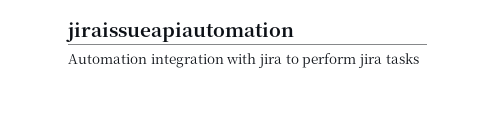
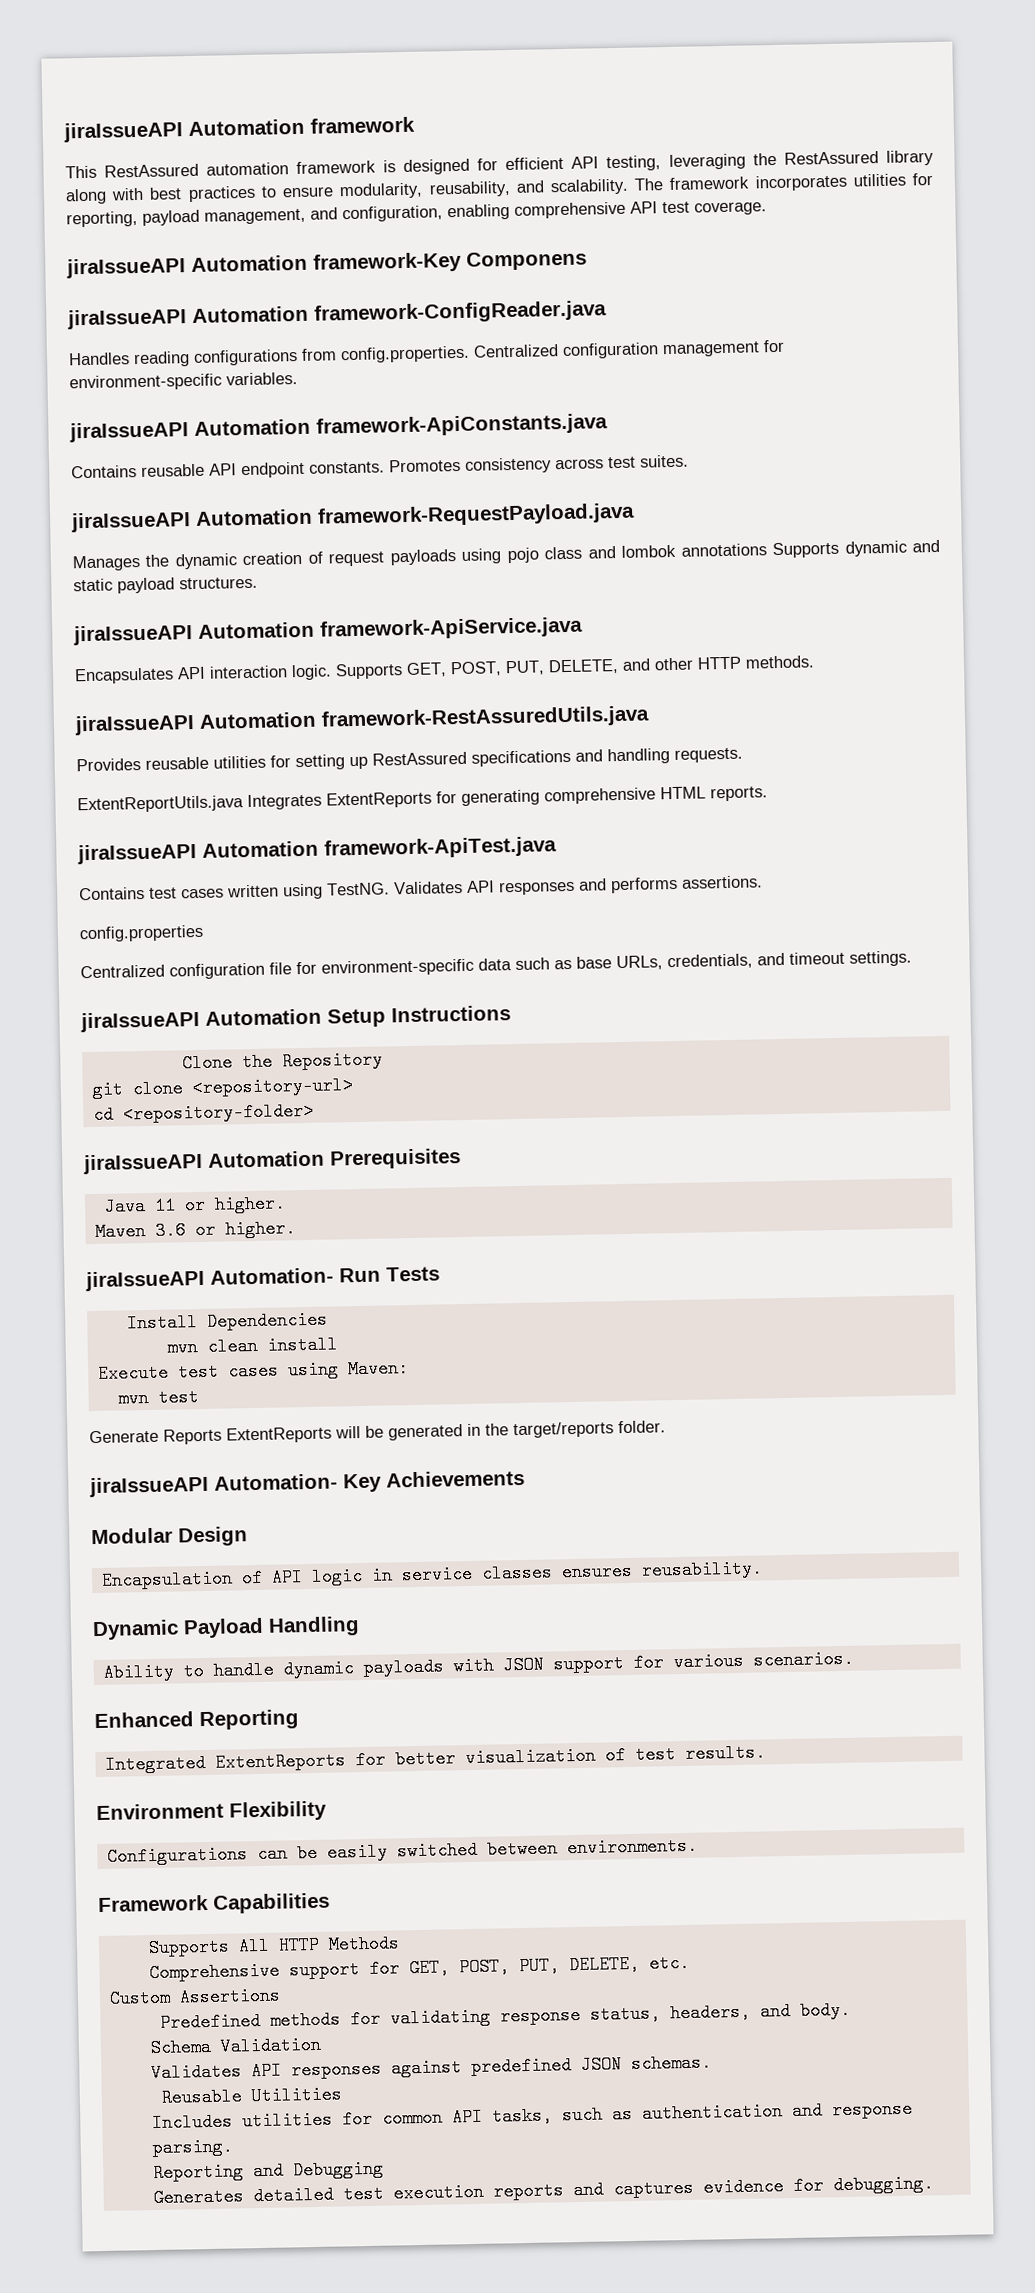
- jiraissueapiautomation
- Automation integration with jira to perform jira tasks
+ jiraIssueAPI Automation framework
+ This RestAssured automation framework is designed for efficient API testing, leveraging the RestAssured library along with best practices to ensure modularity, reusability, and scalability. The framework incorporates utilities for reporting, payload management, and configuration, enabling comprehensive API test coverage.
+ jiraIssueAPI Automation framework-Key Componens
+ jiraIssueAPI Automation framework-ConfigReader.java
+ Handles reading configurations from config.properties. Centralized configuration management for environment-specific variables.
+ jiraIssueAPI Automation framework-ApiConstants.java
+ Contains reusable API endpoint constants. Promotes consistency across test suites.
+ jiraIssueAPI Automation framework-RequestPayload.java
+ Manages the dynamic creation of request payloads using pojo class and lombok annotations Supports dynamic and static payload structures.
+ jiraIssueAPI Automation framework-ApiService.java
+ Encapsulates API interaction logic. Supports GET, POST, PUT, DELETE, and other HTTP methods.
+ jiraIssueAPI Automation framework-RestAssuredUtils.java
+ Provides reusable utilities for setting up RestAssured specifications and handling requests.
+ ExtentReportUtils.java Integrates ExtentReports for generating comprehensive HTML reports.
+ jiraIssueAPI Automation framework-ApiTest.java
+ Contains test cases written using TestNG. Validates API responses and performs assertions.
+ config.properties
+ Centralized configuration file for environment-specific data such as base URLs, credentials, and timeout settings.
+ jiraIssueAPI Automation Setup Instructions
+ Clone the Repository
+ git clone <repository-url>
+ cd <repository-folder>
+ jiraIssueAPI Automation Prerequisites
+ Java 11 or higher.
+ Maven 3.6 or higher.
+ jiraIssueAPI Automation- Run Tests
+ Install Dependencies
+ mvn clean install
+ Execute test cases using Maven:
+ mvn test
+ Generate Reports ExtentReports will be generated in the target/reports folder.
+ jiraIssueAPI Automation- Key Achievements
+ Modular Design
+ Encapsulation of API logic in service classes ensures reusability.
+ Dynamic Payload Handling
+ Ability to handle dynamic payloads with JSON support for various scenarios.
+ Enhanced Reporting
+ Integrated ExtentReports for better visualization of test results.
+ Environment Flexibility
+ Configurations can be easily switched between environments.
+ Framework Capabilities
+ Supports All HTTP Methods
+ Comprehensive support for GET, POST, PUT, DELETE, etc.
+ Custom Assertions
+ Predefined methods for validating response status, headers, and body.
+ Schema Validation
+ Validates API responses against predefined JSON schemas.
+ Reusable Utilities
+ Includes utilities for common API tasks, such as authentication and response parsing.
+ Reporting and Debugging
+ Generates detailed test execution reports and captures evidence for debugging.

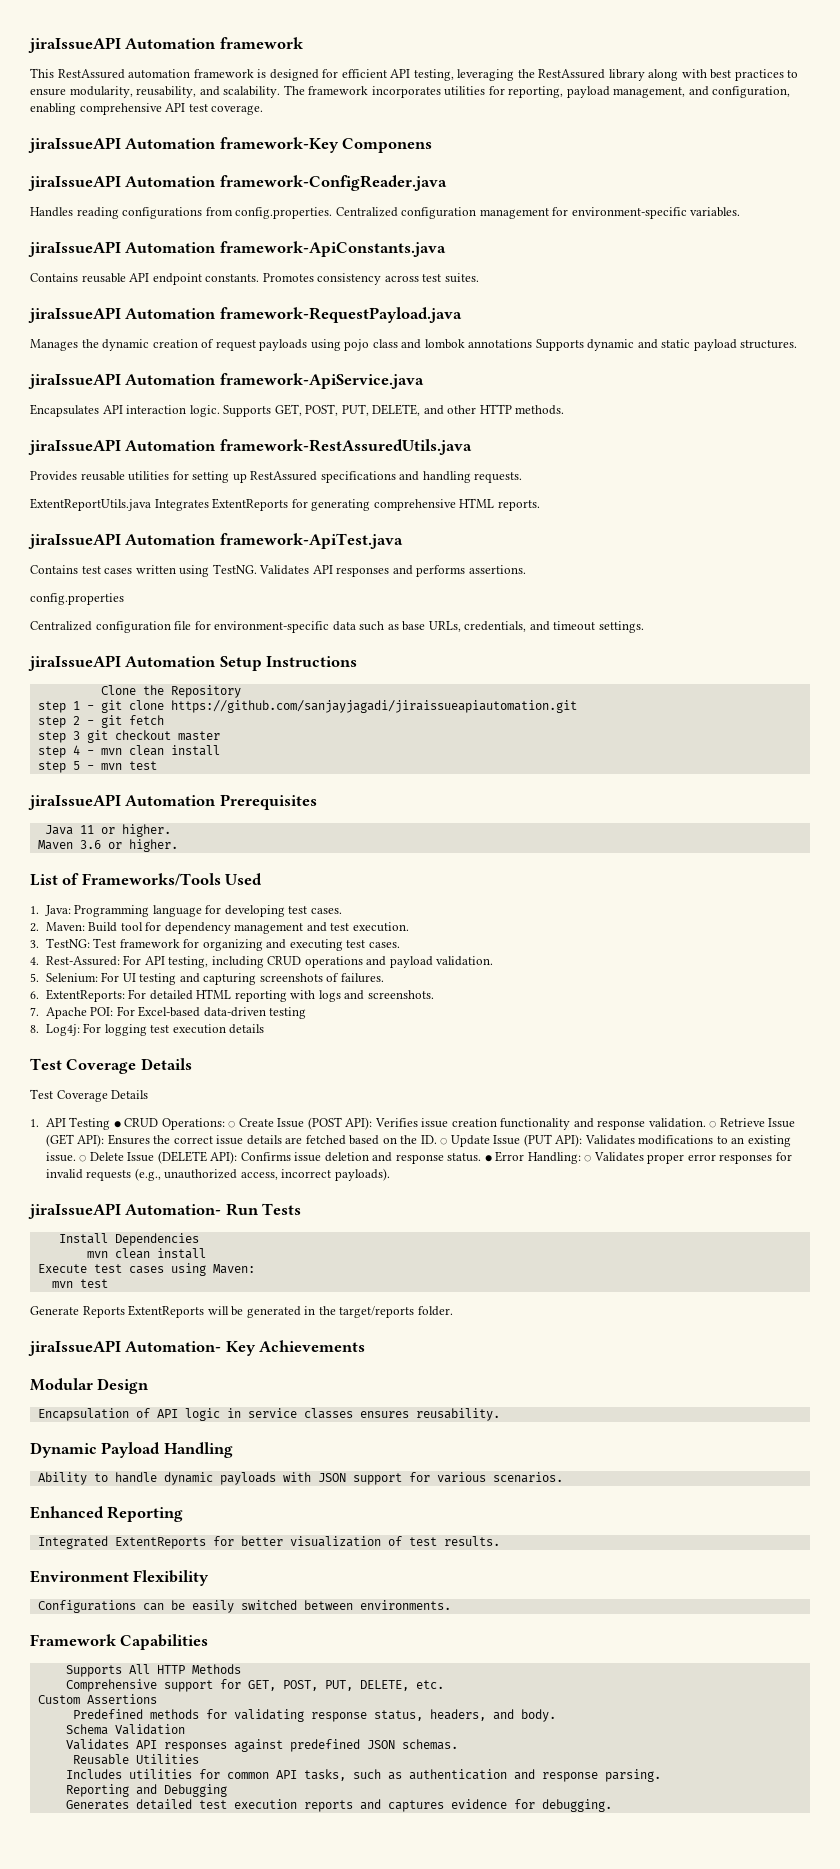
- git clone <repository-url>
- cd <repository-folder>
+ step 1 - git clone https://github.com/sanjayjagadi/jiraissueapiautomation.git
+ step 2 - git fetch
+ step 3 git checkout master
+ step 4 - mvn clean install
+ step 5 - mvn test
+ List of Frameworks/Tools Used
+ 1. Java: Programming language for developing test cases.
+ 2. Maven: Build tool for dependency management and test execution.
+ 3. TestNG: Test framework for organizing and executing test cases.
+ 4. Rest-Assured: For API testing, including CRUD operations and payload validation.
+ 5. Selenium: For UI testing and capturing screenshots of failures.
+ 6. ExtentReports: For detailed HTML reporting with logs and screenshots.
+ 7. Apache POI: For Excel-based data-driven testing
+ 8. Log4j: For logging test execution details
+ Test Coverage Details
+ Test Coverage Details
+ 1. API Testing ● CRUD Operations: ○ Create Issue (POST API): Verifies issue creation functionality and response validation. ○ Retrieve Issue (GET API): Ensures the correct issue details are fetched based on the ID. ○ Update Issue (PUT API): Validates modifications to an existing issue. ○ Delete Issue (DELETE API): Confirms issue deletion and response status. ● Error Handling: ○ Validates proper error responses for invalid requests (e.g., unauthorized access, incorrect payloads).

